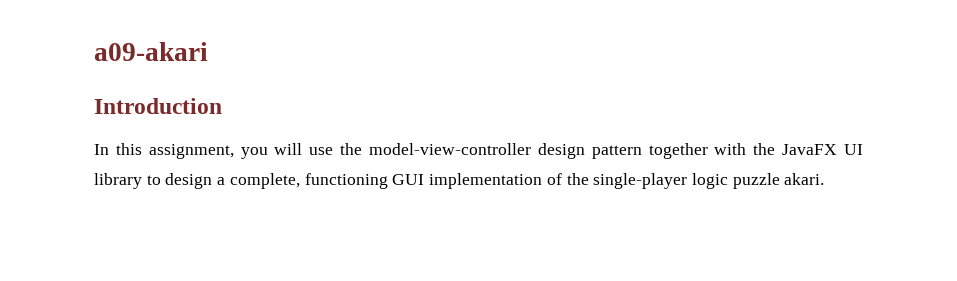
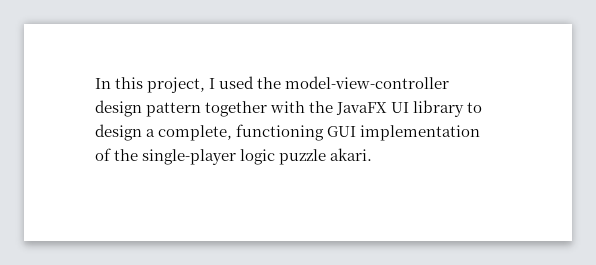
- a09-akari
- Introduction
- In this assignment, you will use the model-view-controller design pattern together with the JavaFX UI library to design a complete, functioning GUI implementation of the single-player logic puzzle akari.
+ In this project, I used the model-view-controller design pattern together with the JavaFX UI library to design a complete, functioning GUI implementation of the single-player logic puzzle akari.

